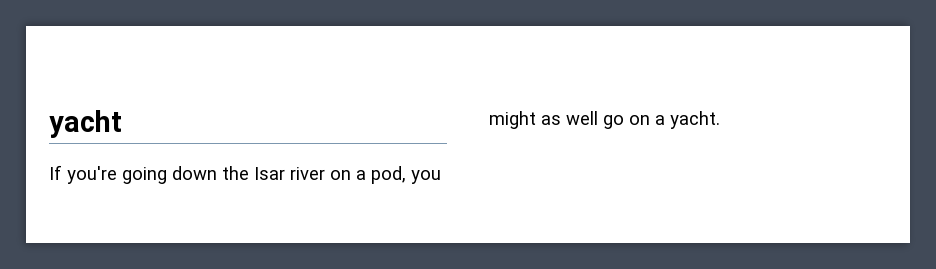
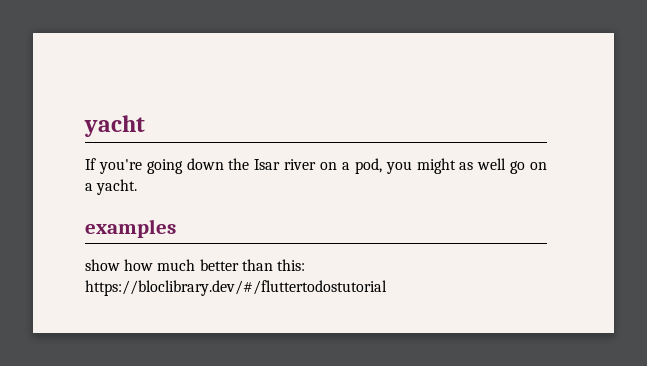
+ examples
+ show how much better than this: https://bloclibrary.dev/#/fluttertodostutorial

